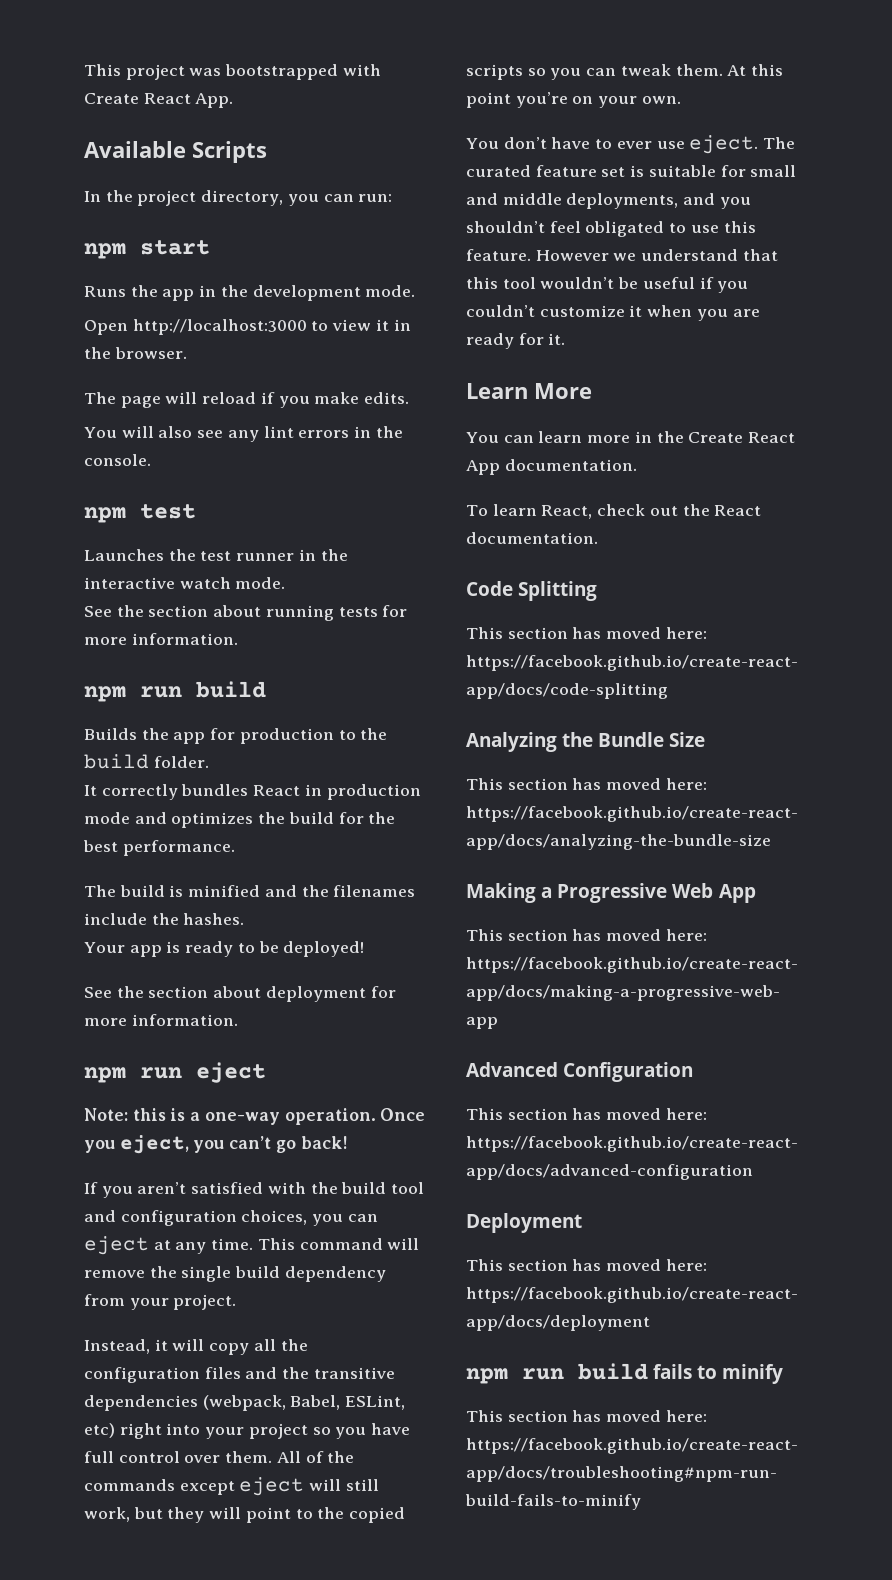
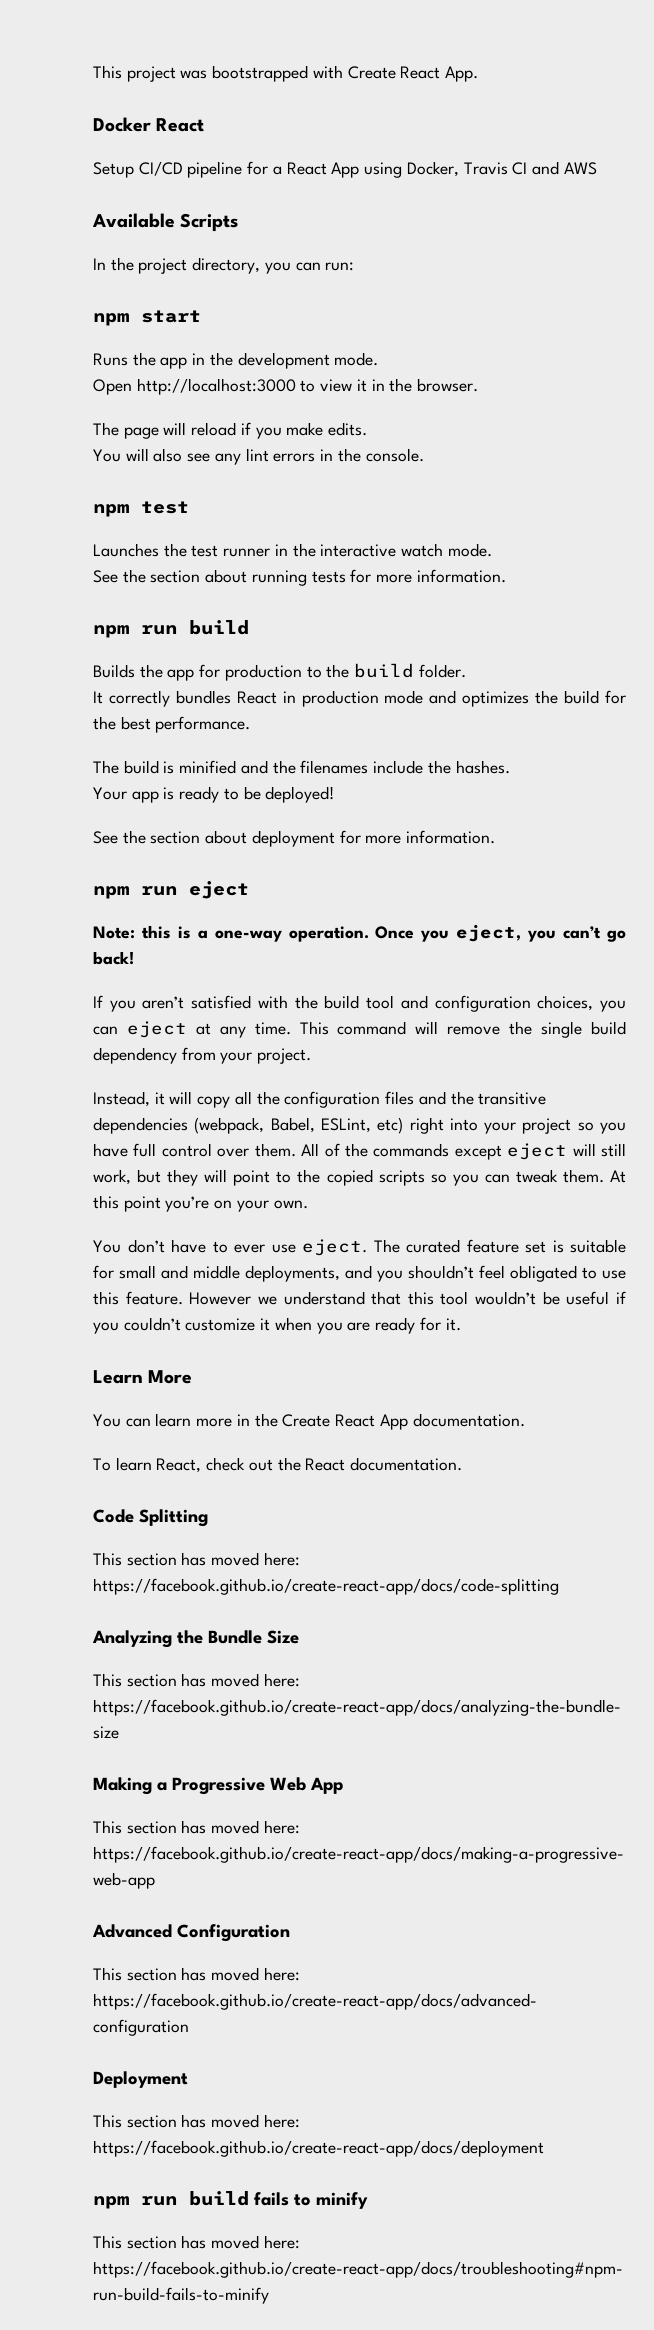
+ Docker React
+ Setup CI/CD pipeline for a React App using Docker, Travis CI and AWS

